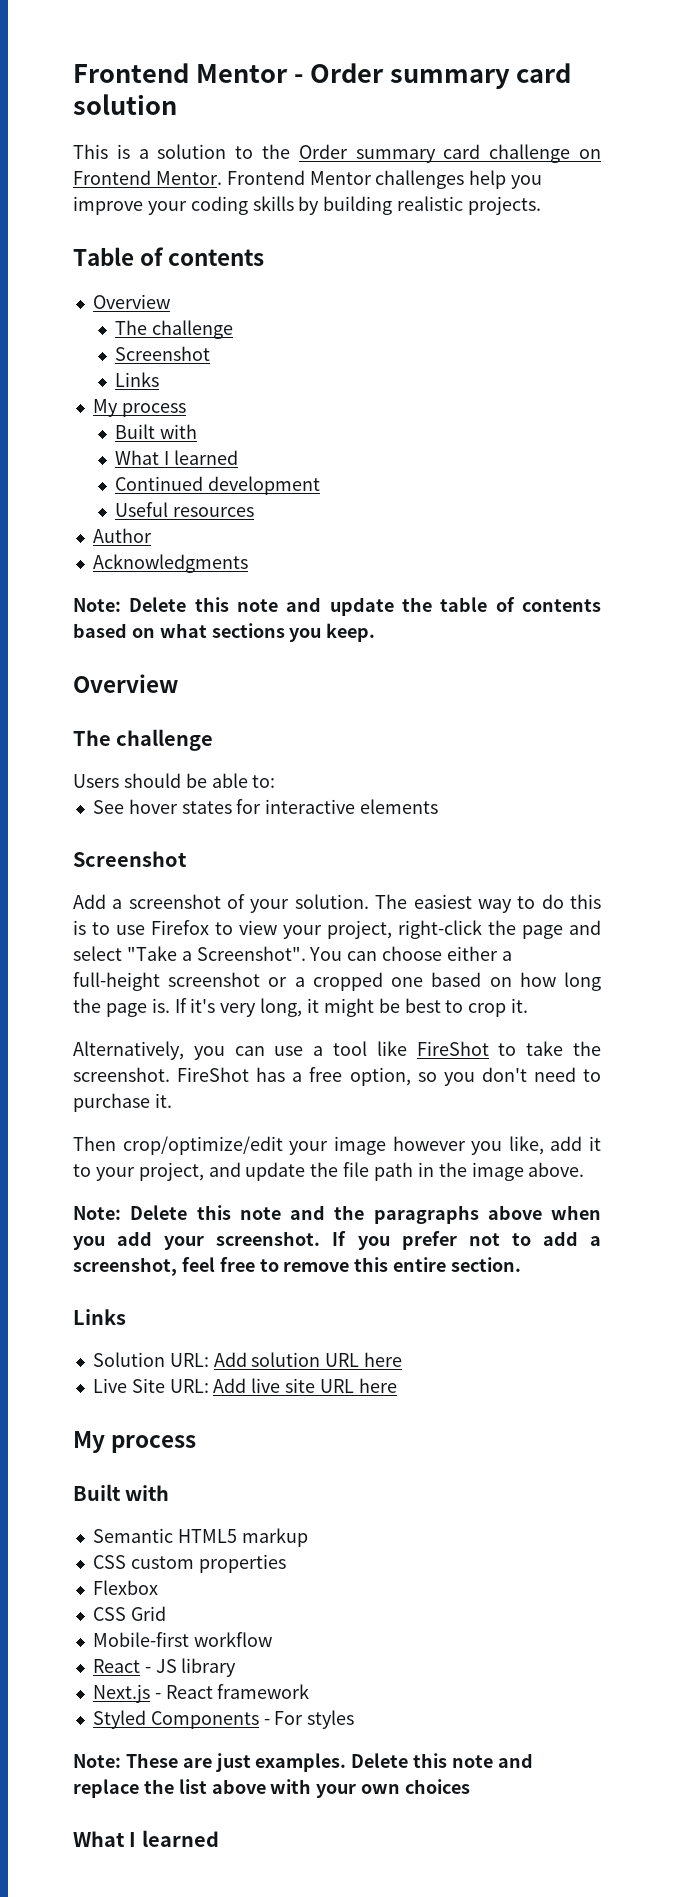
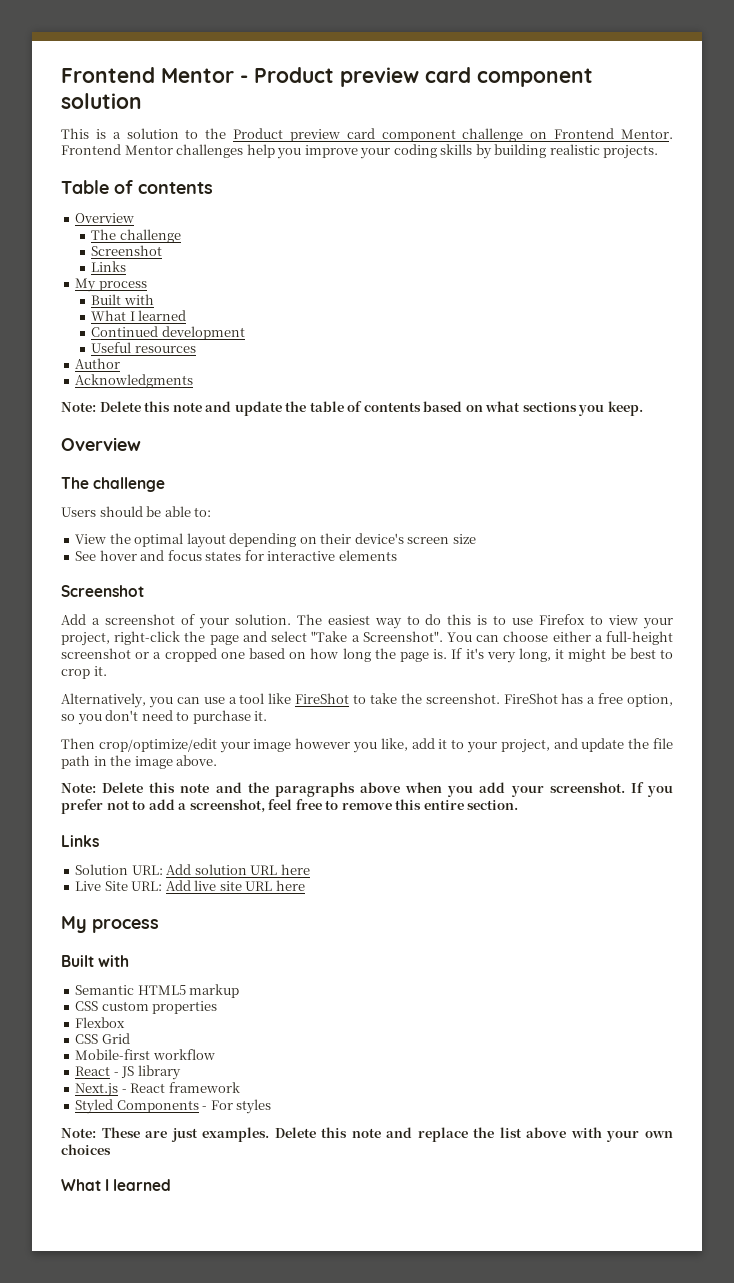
- Frontend Mentor - Order summary card solution
+ Frontend Mentor - Product preview card component solution
- This is a solution to the Order summary card challenge on Frontend Mentor.
+ This is a solution to the Product preview card component challenge on Frontend Mentor.
+ View the optimal layout depending on their device's screen size
- See hover states for interactive elements
+ See hover and focus states for interactive elements

